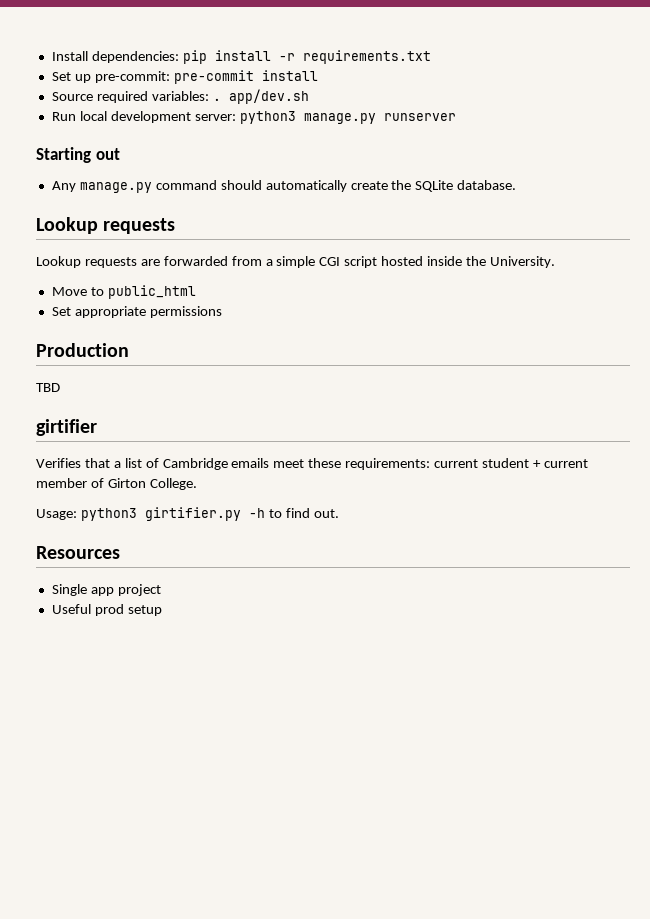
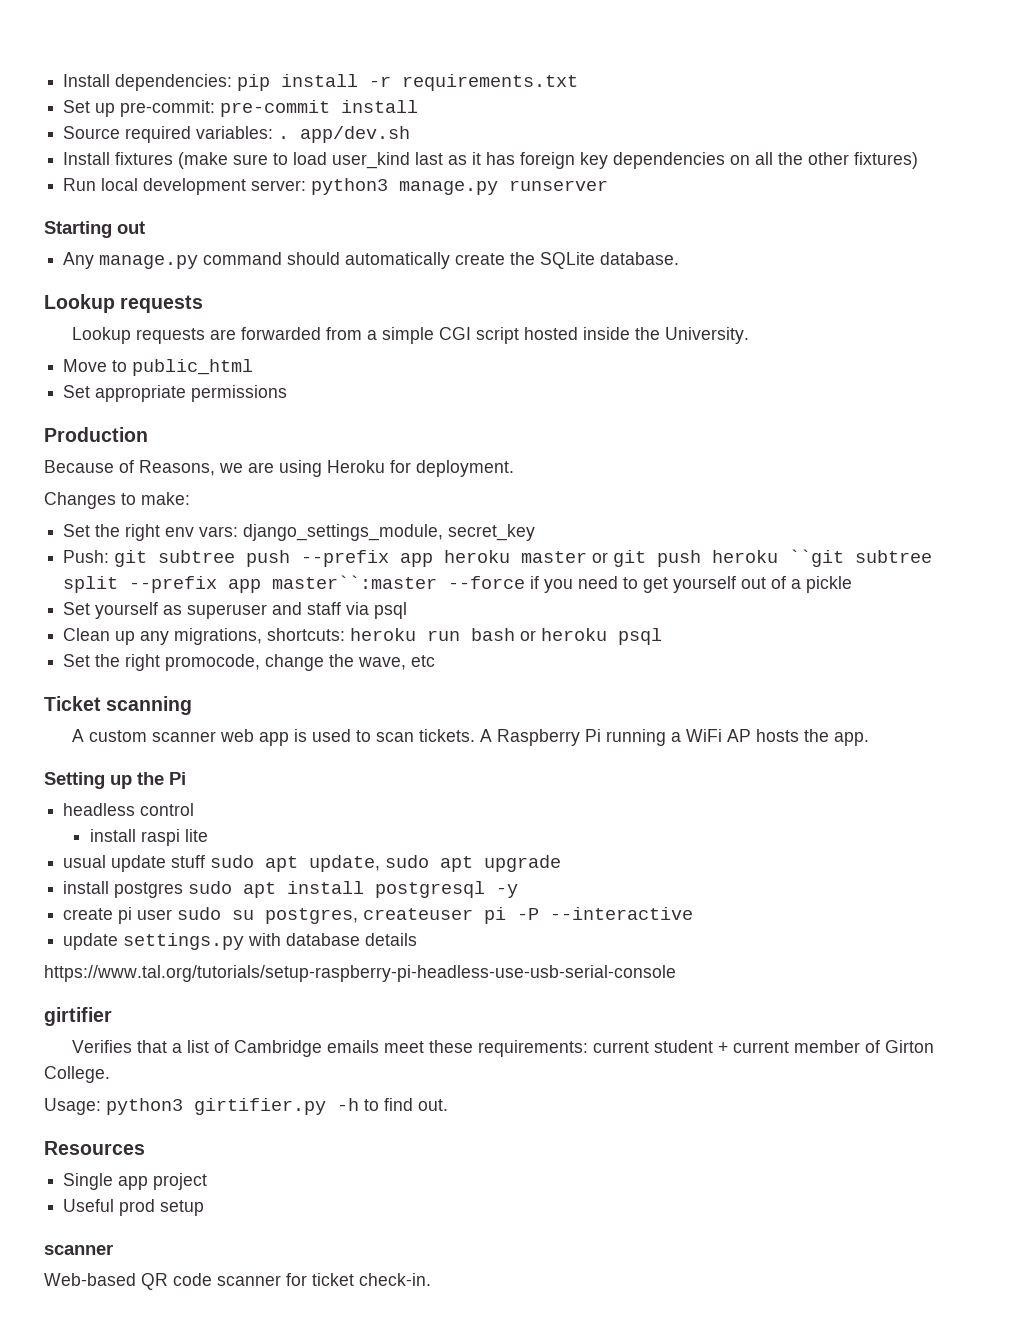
+ Install fixtures (make sure to load user_kind last as it has foreign key dependencies on all the other fixtures)
- TBD
+ Because of Reasons, we are using Heroku for deployment.
+ Changes to make:
+ Set the right env vars: django_settings_module, secret_key
+ Push: git subtree push --prefix app heroku master or git push heroku ``git subtree split --prefix app master``:master --force if you need to get yourself out of a pickle
+ Set yourself as superuser and staff via psql
+ Clean up any migrations, shortcuts: heroku run bash or heroku psql
+ Set the right promocode, change the wave, etc
+ Ticket scanning
+ A custom scanner web app is used to scan tickets. A Raspberry Pi running a WiFi AP hosts the app.
+ Setting up the Pi
+ headless control
+ install raspi lite
+ usual update stuff sudo apt update, sudo apt upgrade
+ install postgres sudo apt install postgresql -y
+ create pi user sudo su postgres, createuser pi -P --interactive
+ update settings.py with database details
+ https://www.tal.org/tutorials/setup-raspberry-pi-headless-use-usb-serial-console
  Useful prod setup
+ scanner
+ Web-based QR code scanner for ticket check-in.

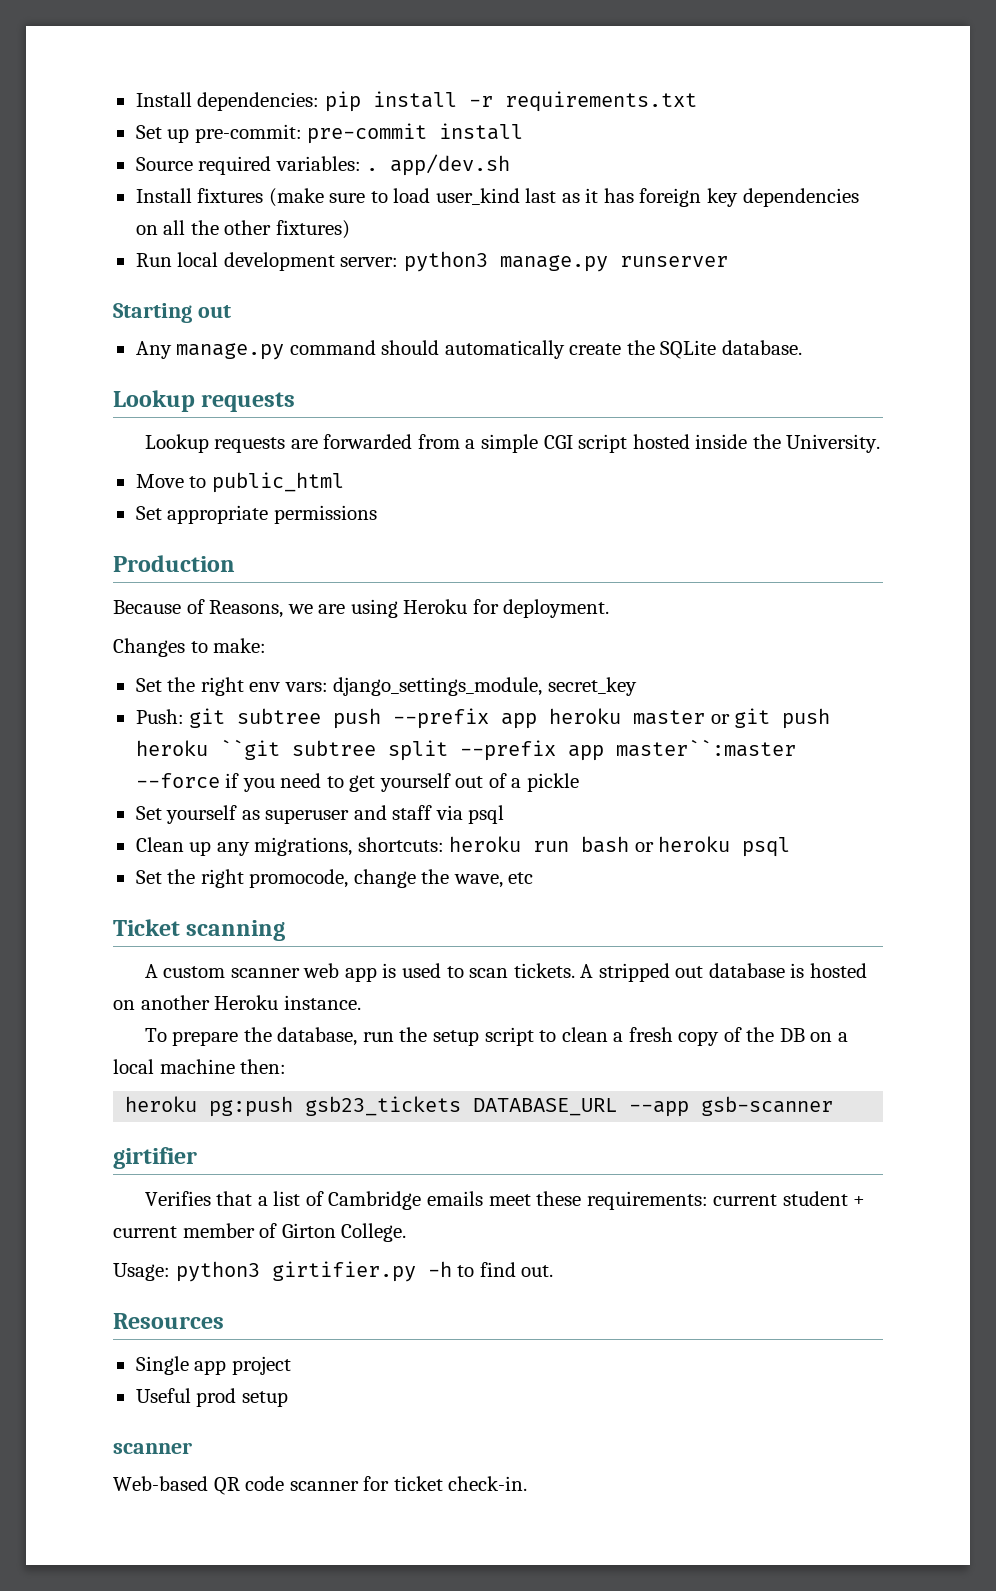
- A Raspberry Pi running a WiFi AP hosts the app.
- Setting up the Pi
- headless control
- install raspi lite
- usual update stuff sudo apt update, sudo apt upgrade
- install postgres sudo apt install postgresql -y
- create pi user sudo su postgres, createuser pi -P --interactive
- update settings.py with database details
- https://www.tal.org/tutorials/setup-raspberry-pi-headless-use-usb-serial-console
+ A stripped out database is hosted on another Heroku instance.
+ To prepare the database, run the setup script to clean a fresh copy of the DB on a local machine then:
+ heroku pg:push gsb23_tickets DATABASE_URL --app gsb-scanner

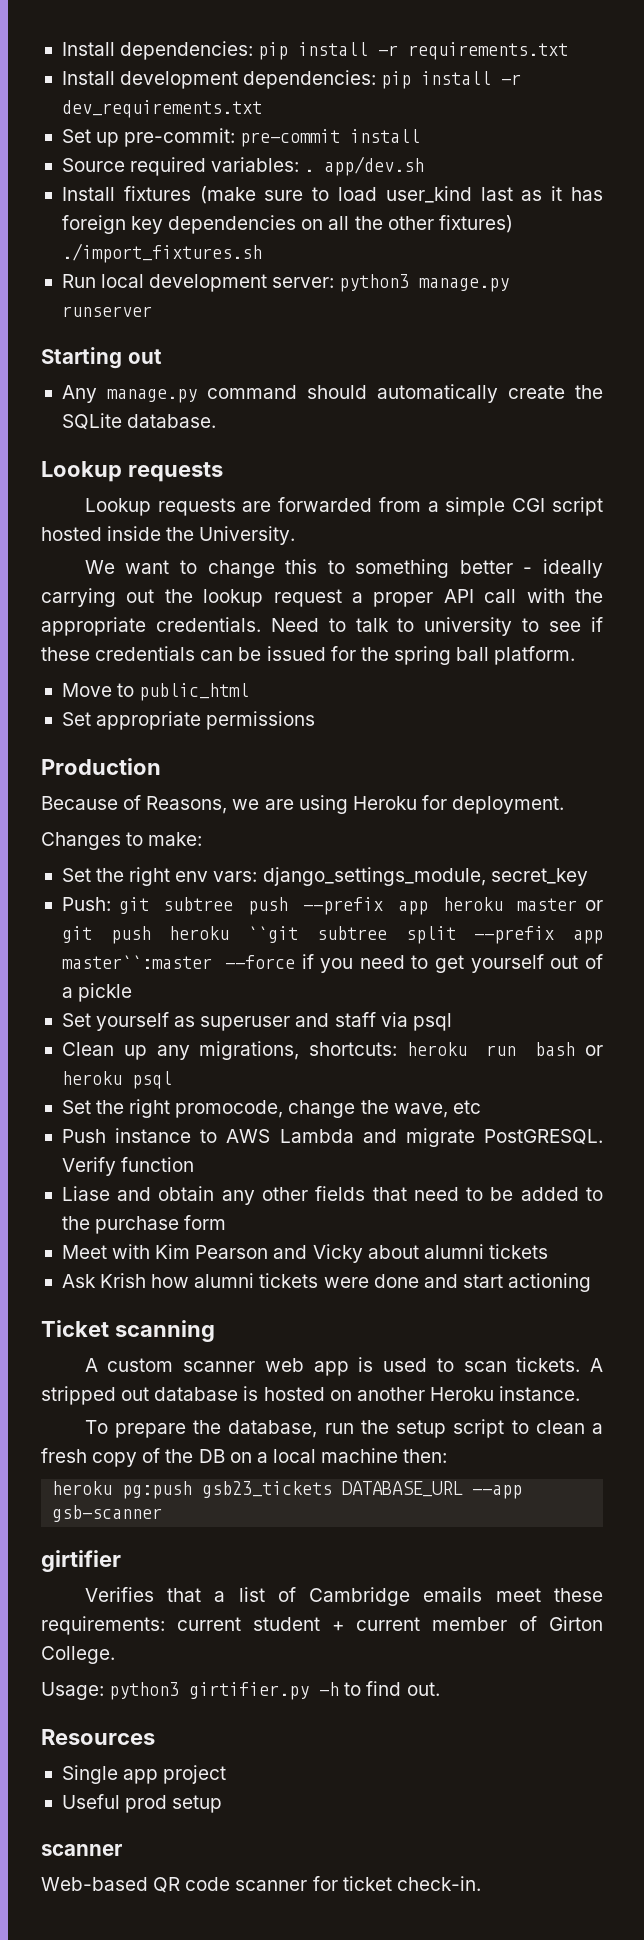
+ Install development dependencies: pip install -r dev_requirements.txt
- Install fixtures (make sure to load user_kind last as it has foreign key dependencies on all the other fixtures)
+ Install fixtures (make sure to load user_kind last as it has foreign key dependencies on all the other fixtures) ./import_fixtures.sh
+ We want to change this to something better - ideally carrying out the lookup request a proper API call with the appropriate credentials. Need to talk to university to see if these credentials can be issued for the spring ball platform.
+ Push instance to AWS Lambda and migrate PostGRESQL. Verify function
+ Liase and obtain any other fields that need to be added to the purchase form
+ Meet with Kim Pearson and Vicky about alumni tickets
+ Ask Krish how alumni tickets were done and start actioning

